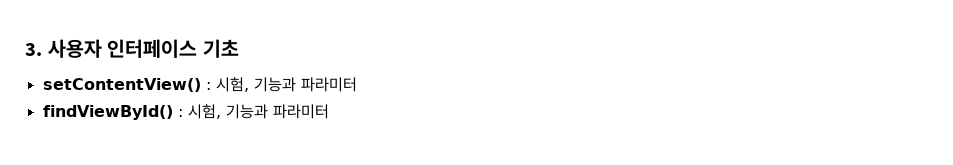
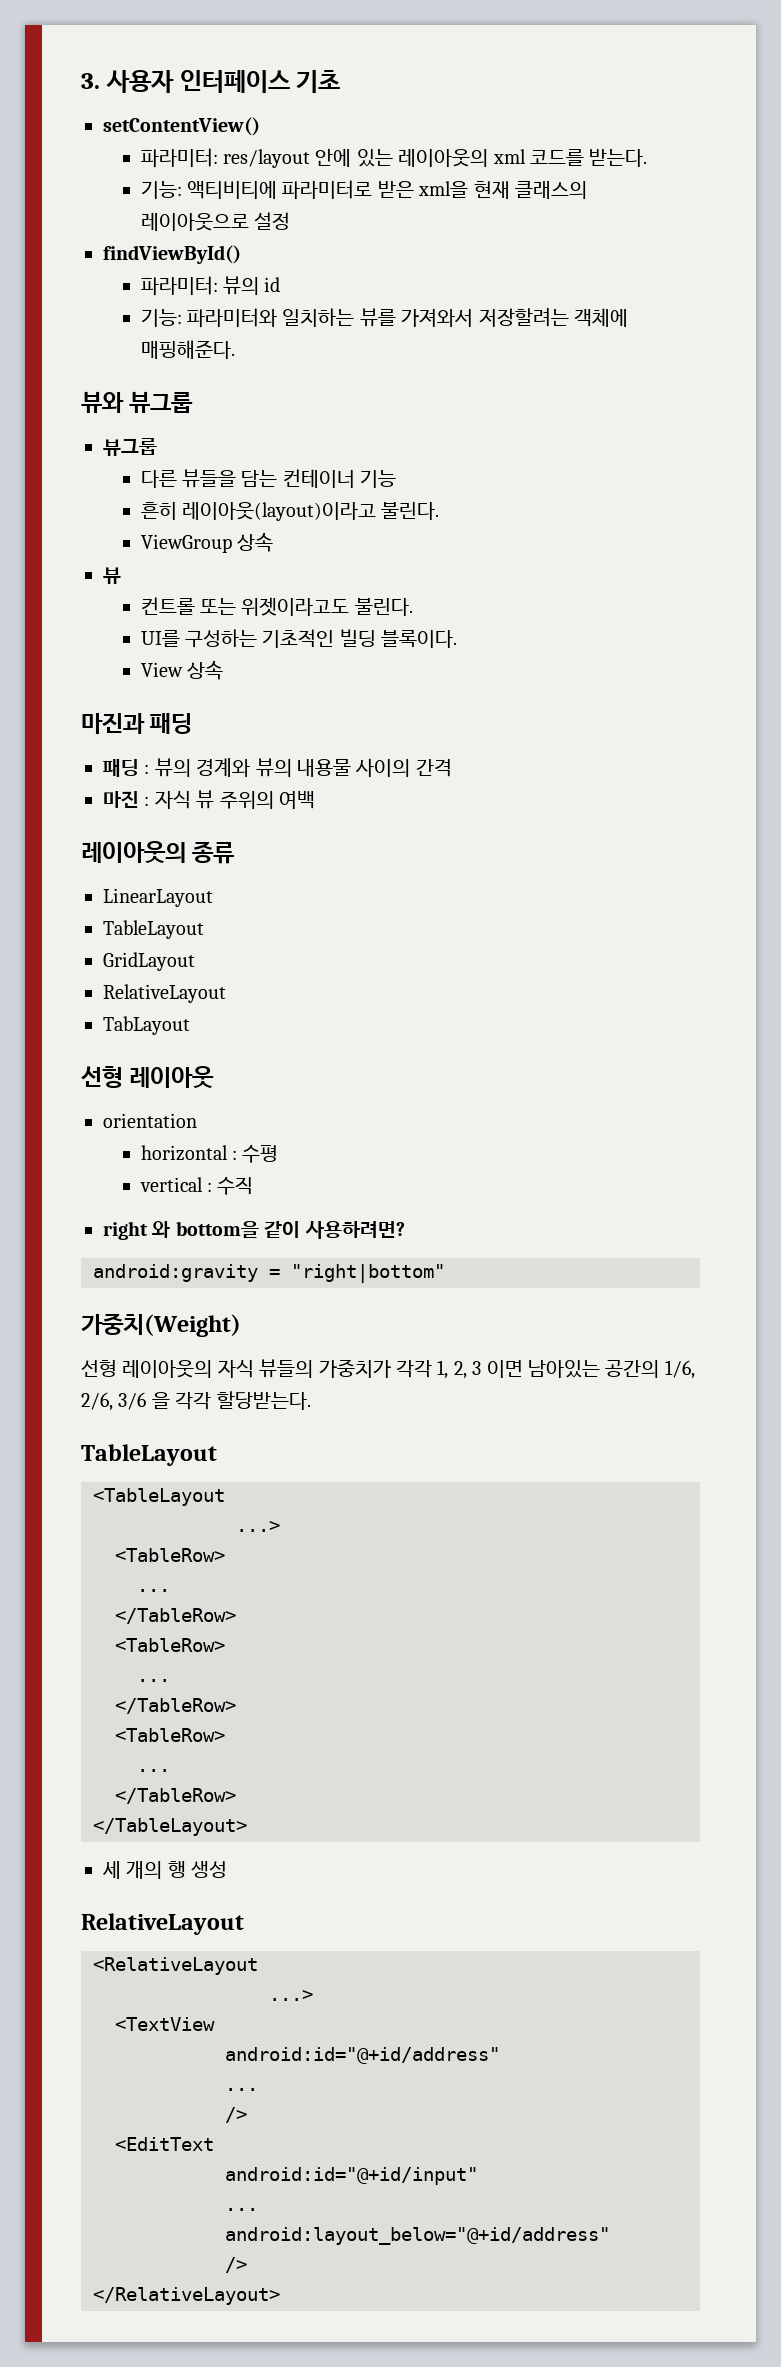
- setContentView() : 시험, 기능과 파라미터
- findViewById() : 시험, 기능과 파라미터
+ setContentView()
+ 파라미터: res/layout 안에 있는 레이아웃의 xml 코드를 받는다.
+ 기능: 액티비티에 파라미터로 받은 xml을 현재 클래스의 레이아웃으로 설정
+ findViewById()
+ 파라미터: 뷰의 id
+ 기능: 파라미터와 일치하는 뷰를 가져와서 저장할려는 객체에 매핑해준다.
+ 뷰와 뷰그룹
+ 뷰그룹
+ 다른 뷰들을 담는 컨테이너 기능
+ 흔히 레이아웃(layout)이라고 불린다.
+ ViewGroup 상속
+ 뷰
+ 컨트롤 또는 위젯이라고도 불린다.
+ UI를 구성하는 기초적인 빌딩 블록이다.
+ View 상속
+ 마진과 패딩
+ 패딩 : 뷰의 경계와 뷰의 내용물 사이의 간격
+ 마진 : 자식 뷰 주위의 여백
+ 레이아웃의 종류
+ LinearLayout
+ TableLayout
+ GridLayout
+ RelativeLayout
+ TabLayout
+ 선형 레이아웃
+ orientation
+ horizontal : 수평
+ vertical : 수직
+ right 와 bottom을 같이 사용하려면?
+ android:gravity = "right|bottom"
+ 가중치(Weight)
+ 선형 레이아웃의 자식 뷰들의 가중치가 각각 1, 2, 3 이면 남아있는 공간의 1/6, 2/6, 3/6 을 각각 할당받는다.
+ TableLayout
+ <TableLayout
+ ...>
+ <TableRow>
+ ...
+ </TableRow>
+ <TableRow>
+ ...
+ </TableRow>
+ <TableRow>
+ ...
+ </TableRow>
+ </TableLayout>
+ 세 개의 행 생성
+ RelativeLayout
+ <RelativeLayout
+ ...>
+ <TextView
+ android:id="@+id/address"
+ ...
+ />
+ <EditText
+ android:id="@+id/input"
+ ...
+ android:layout_below="@+id/address"
+ />
+ </RelativeLayout>

